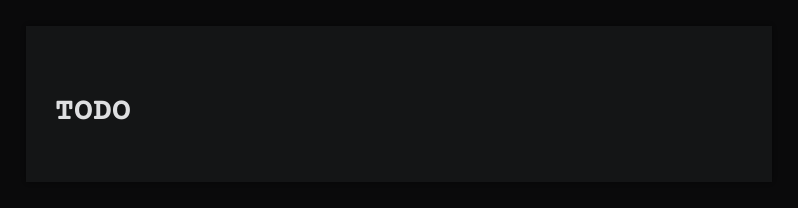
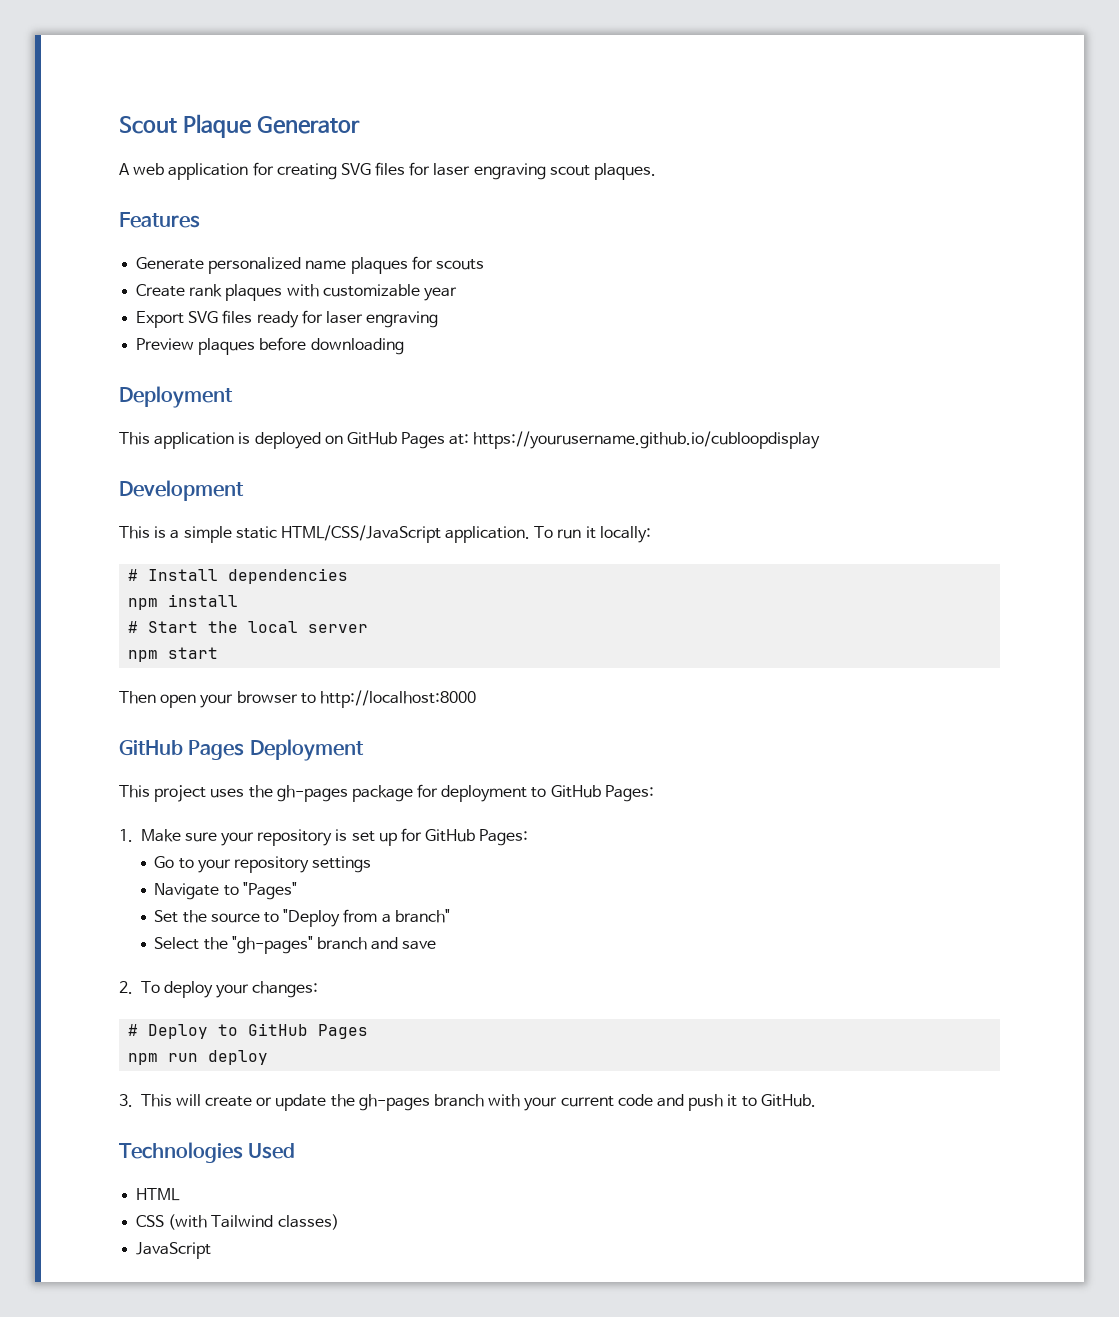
- TODO
+ Scout Plaque Generator
+ A web application for creating SVG files for laser engraving scout plaques.
+ Features
+ Generate personalized name plaques for scouts
+ Create rank plaques with customizable year
+ Export SVG files ready for laser engraving
+ Preview plaques before downloading
+ Deployment
+ This application is deployed on GitHub Pages at: https://yourusername.github.io/cubloopdisplay
+ Development
+ This is a simple static HTML/CSS/JavaScript application. To run it locally:
+ # Install dependencies
+ npm install
+ # Start the local server
+ npm start
+ Then open your browser to http://localhost:8000
+ GitHub Pages Deployment
+ This project uses the gh-pages package for deployment to GitHub Pages:
+ 1. Make sure your repository is set up for GitHub Pages:
+ Go to your repository settings
+ Navigate to "Pages"
+ Set the source to "Deploy from a branch"
+ Select the "gh-pages" branch and save
+ 2. To deploy your changes:
+ # Deploy to GitHub Pages
+ npm run deploy
+ 3. This will create or update the gh-pages branch with your current code and push it to GitHub.
+ Technologies Used
+ HTML
+ CSS (with Tailwind classes)
+ JavaScript

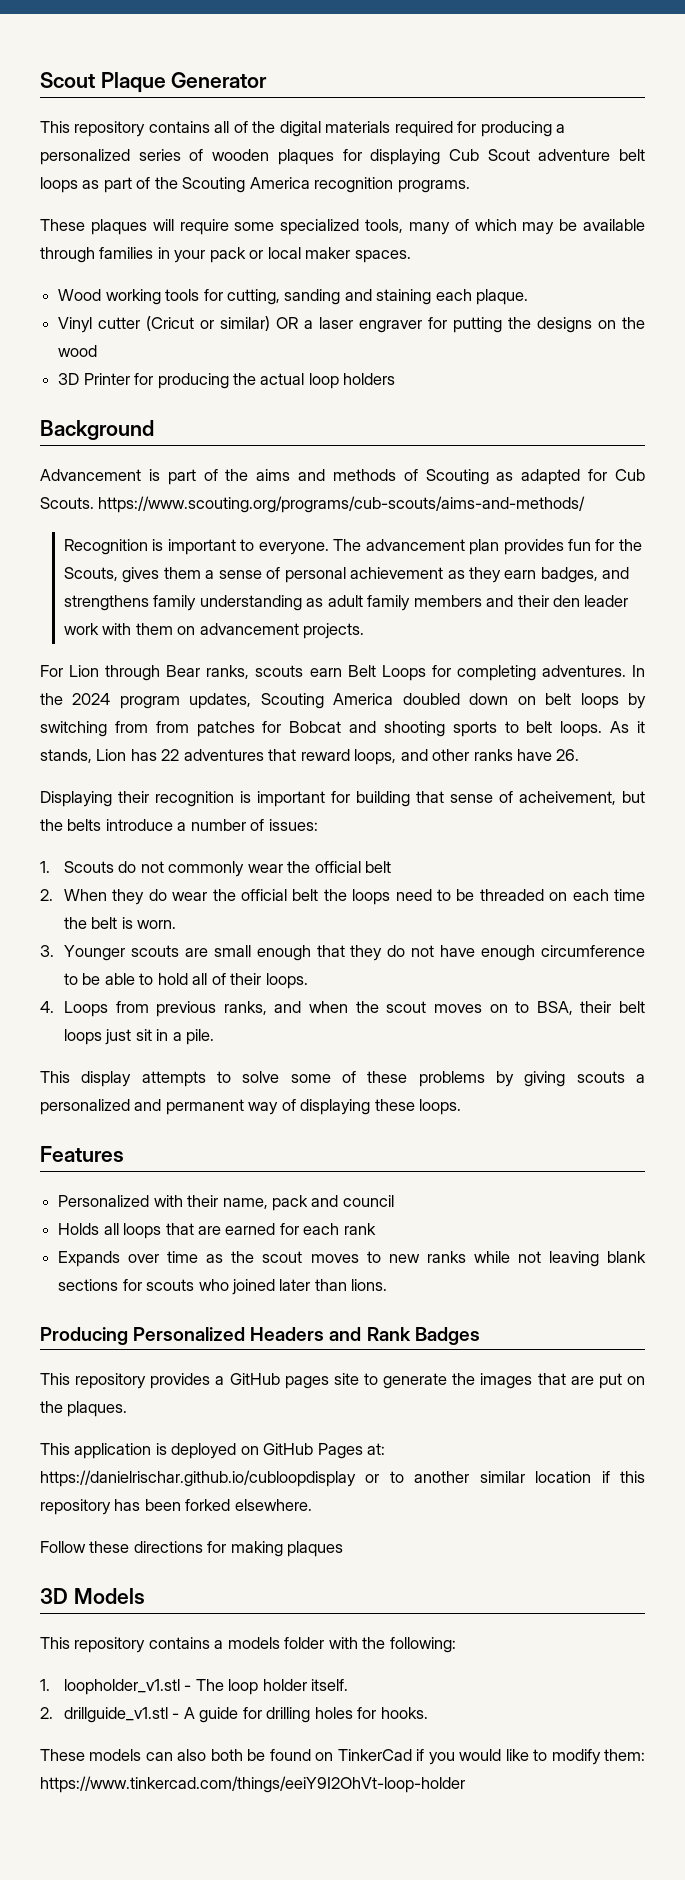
- A web application for creating SVG files for laser engraving scout plaques.
+ This repository contains all of the digital materials required for producing a personalized series of wooden plaques for displaying Cub Scout adventure belt loops as part of the Scouting America recognition programs.
+ These plaques will require some specialized tools, many of which may be available through families in your pack or local maker spaces.
+ Wood working tools for cutting, sanding and staining each plaque.
+ Vinyl cutter (Cricut or similar) OR a laser engraver for putting the designs on the wood
+ 3D Printer for producing the actual loop holders
+ Background
+ Advancement is part of the aims and methods of Scouting as adapted for Cub Scouts. https://www.scouting.org/programs/cub-scouts/aims-and-methods/
+ Recognition is important to everyone. The advancement plan provides fun for the Scouts, gives them a sense of personal achievement as they earn badges, and strengthens family understanding as adult family members and their den leader work with them on advancement projects.
+ For Lion through Bear ranks, scouts earn Belt Loops for completing adventures. In the 2024 program updates, Scouting America doubled down on belt loops by switching from from patches for Bobcat and shooting sports to belt loops. As it stands, Lion has 22 adventures that reward loops, and other ranks have 26.
+ Displaying their recognition is important for building that sense of acheivement, but the belts introduce a number of issues:
+ 1. Scouts do not commonly wear the official belt
+ 2. When they do wear the official belt the loops need to be threaded on each time the belt is worn.
+ 3. Younger scouts are small enough that they do not have enough circumference to be able to hold all of their loops.
+ 4. Loops from previous ranks, and when the scout moves on to BSA, their belt loops just sit in a pile.
+ This display attempts to solve some of these problems by giving scouts a personalized and permanent way of displaying these loops.
  Features
- Generate personalized name plaques for scouts
- Create rank plaques with customizable year
- Export SVG files ready for laser engraving
- Preview plaques before downloading
- Deployment
+ Personalized with their name, pack and council
+ Holds all loops that are earned for each rank
+ Expands over time as the scout moves to new ranks while not leaving blank sections for scouts who joined later than lions.
+ Producing Personalized Headers and Rank Badges
+ This repository provides a GitHub pages site to generate the images that are put on the plaques.
- This application is deployed on GitHub Pages at: https://yourusername.github.io/cubloopdisplay
- Development
- This is a simple static HTML/CSS/JavaScript application. To run it locally:
- # Install dependencies
- npm install
- # Start the local server
- npm start
- Then open your browser to http://localhost:8000
- GitHub Pages Deployment
- This project uses the gh-pages package for deployment to GitHub Pages:
- 1. Make sure your repository is set up for GitHub Pages:
- Go to your repository settings
- Navigate to "Pages"
- Set the source to "Deploy from a branch"
- Select the "gh-pages" branch and save
- 2. To deploy your changes:
- # Deploy to GitHub Pages
- npm run deploy
- 3. This will create or update the gh-pages branch with your current code and push it to GitHub.
- Technologies Used
- HTML
- CSS (with Tailwind classes)
- JavaScript
+ This application is deployed on GitHub Pages at: https://danielrischar.github.io/cubloopdisplay or to another similar location if this repository has been forked elsewhere.
+ Follow these directions for making plaques
+ 3D Models
+ This repository contains a models folder with the following:
+ 1. loopholder_v1.stl - The loop holder itself.
+ 2. drillguide_v1.stl - A guide for drilling holes for hooks.
+ These models can also both be found on TinkerCad if you would like to modify them: https://www.tinkercad.com/things/eeiY9I2OhVt-loop-holder

